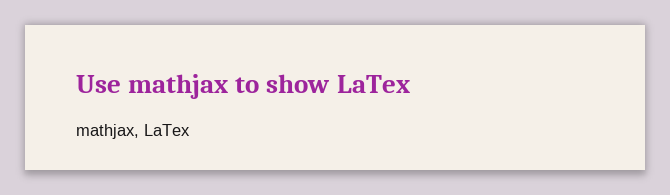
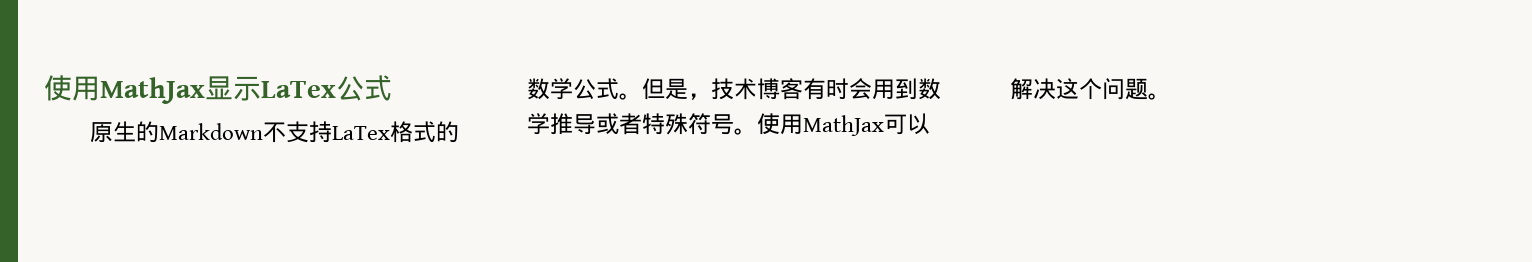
- Use mathjax to show LaTex
- mathjax, LaTex
+ 使用MathJax显示LaTex公式
+ 原生的Markdown不支持LaTex格式的数学公式。但是，技术博客有时会用到数学推导或者特殊符号。使用MathJax可以解决这个问题。

